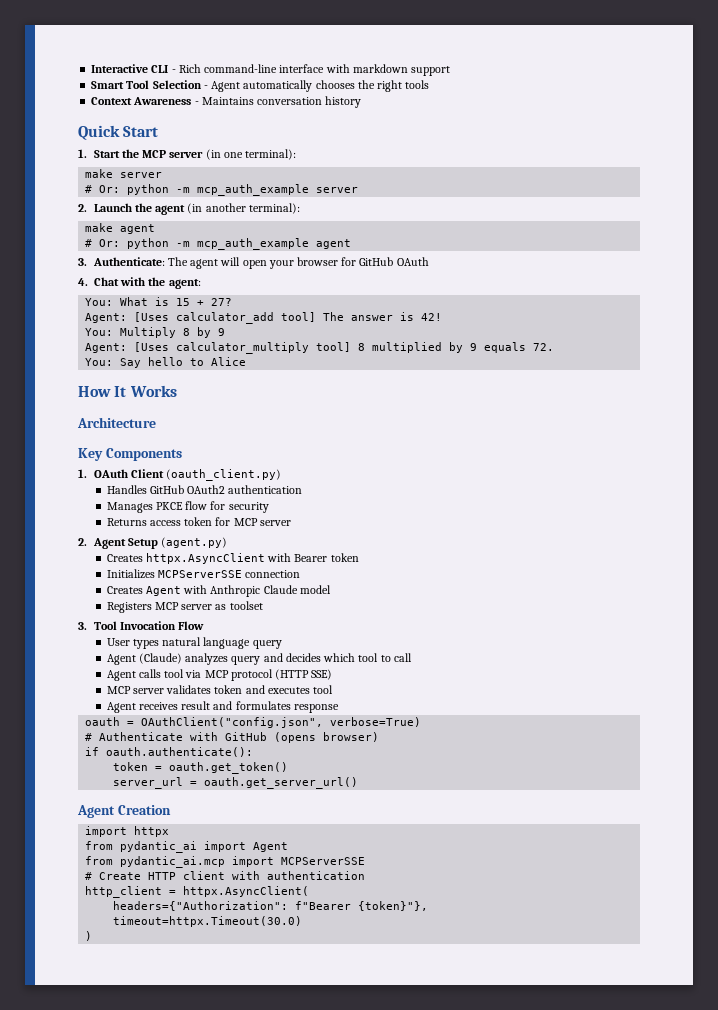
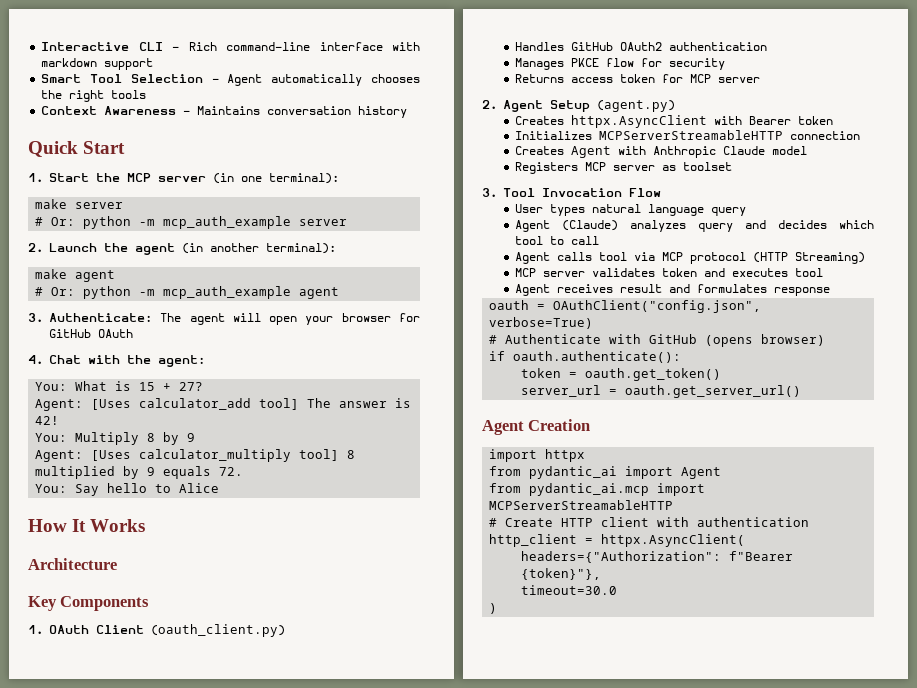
- Initializes MCPServerSSE connection
+ Initializes MCPServerStreamableHTTP connection
- Agent calls tool via MCP protocol (HTTP SSE)
+ Agent calls tool via MCP protocol (HTTP Streaming)
- from pydantic_ai.mcp import MCPServerSSE
+ from pydantic_ai.mcp import MCPServerStreamableHTTP
- timeout=httpx.Timeout(30.0)
+ timeout=30.0

